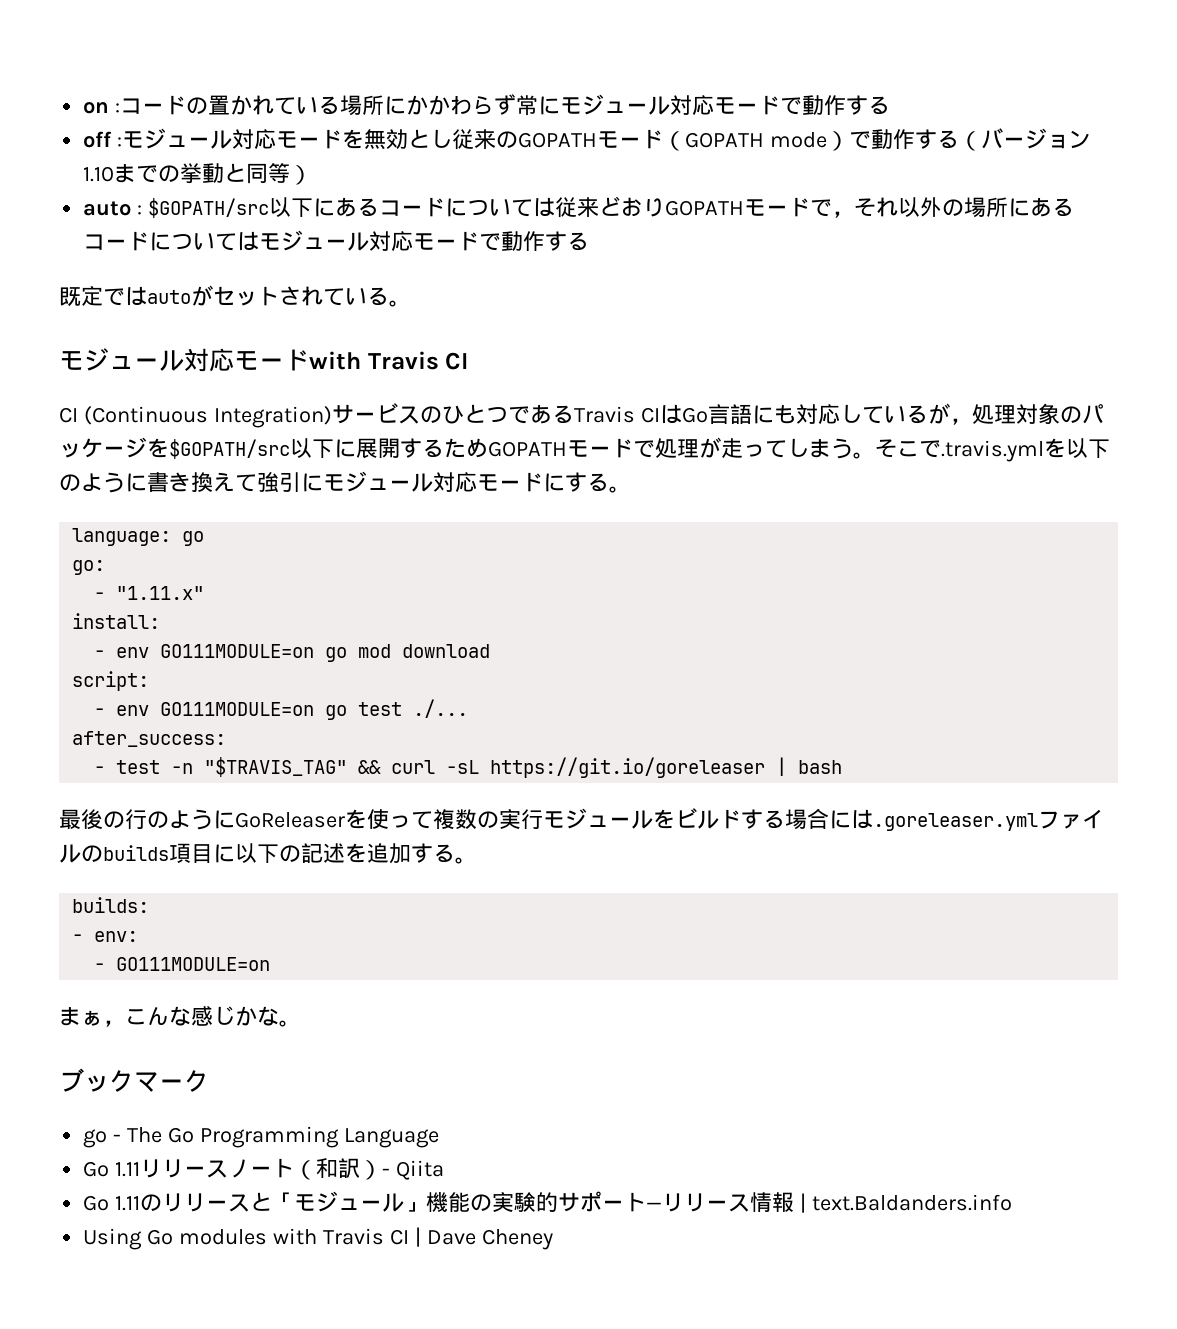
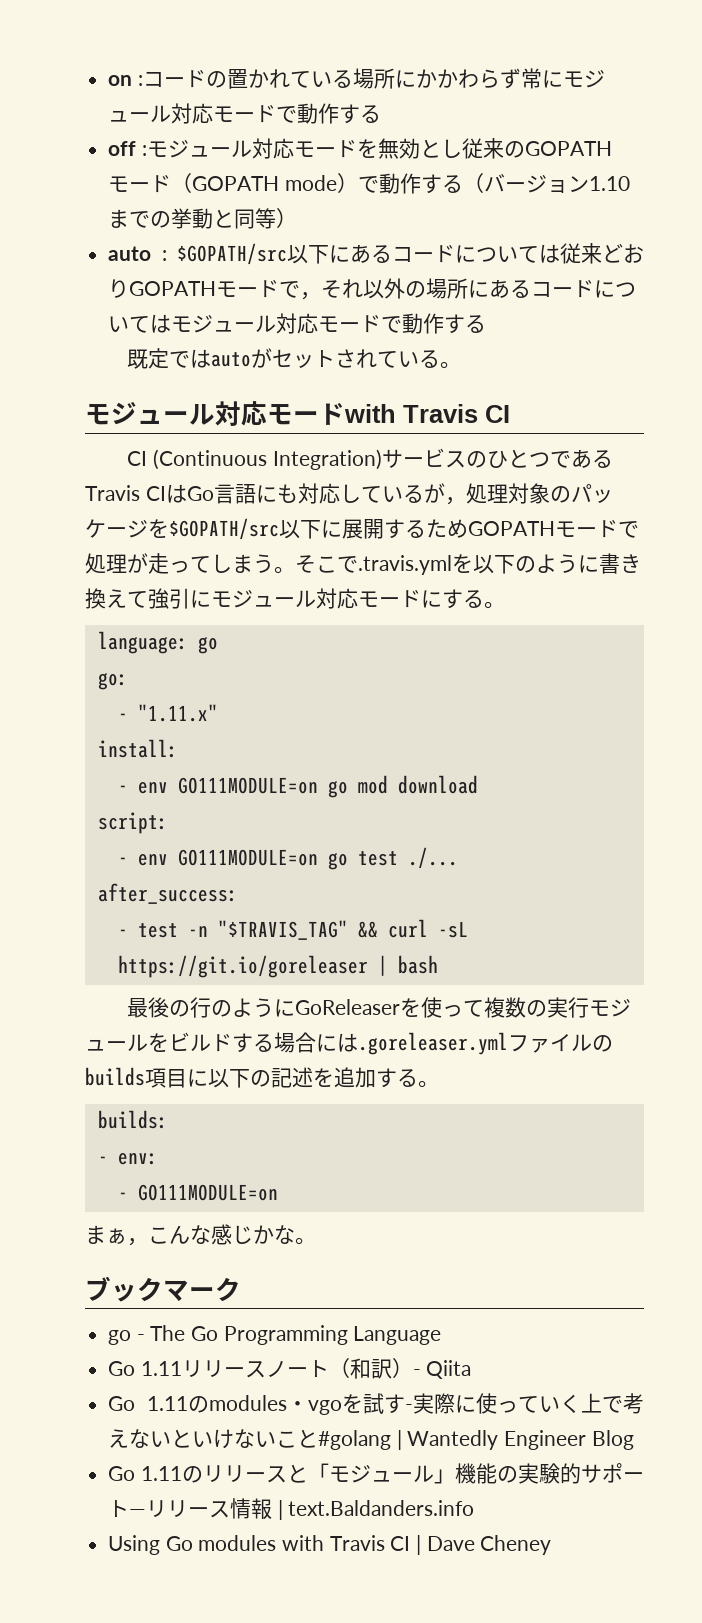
+ Go 1.11のmodules・vgoを試す-実際に使っていく上で考えないといけないこと#golang | Wantedly Engineer Blog

